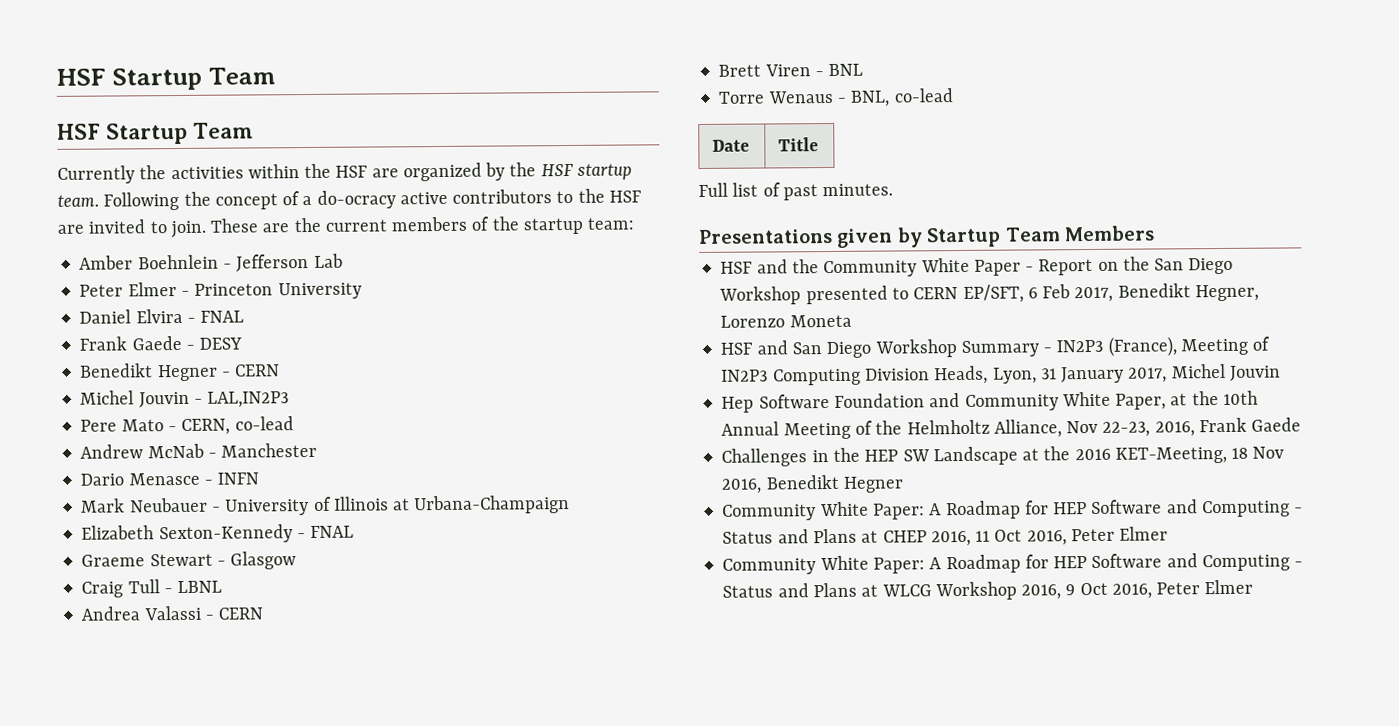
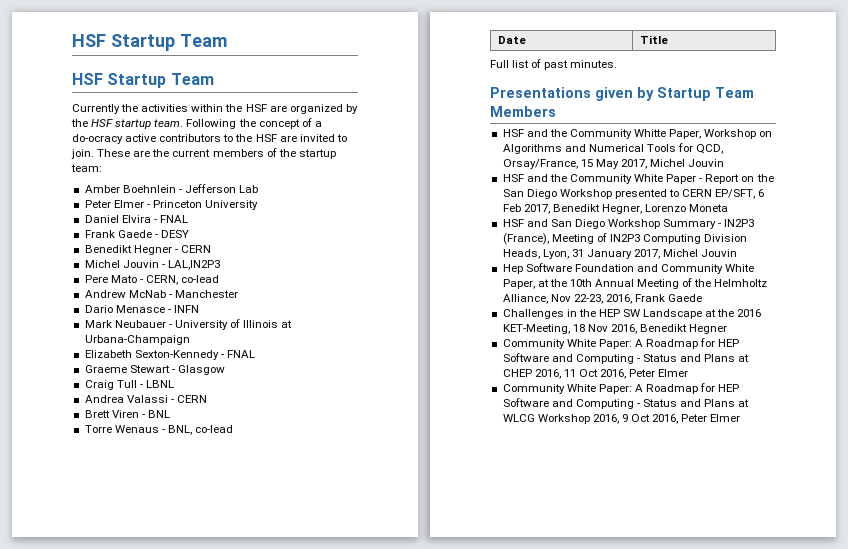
+ HSF and the Community Whitte Paper, Workshop on Algorithms and Numerical Tools for QCD, Orsay/France, 15 May 2017, Michel Jouvin

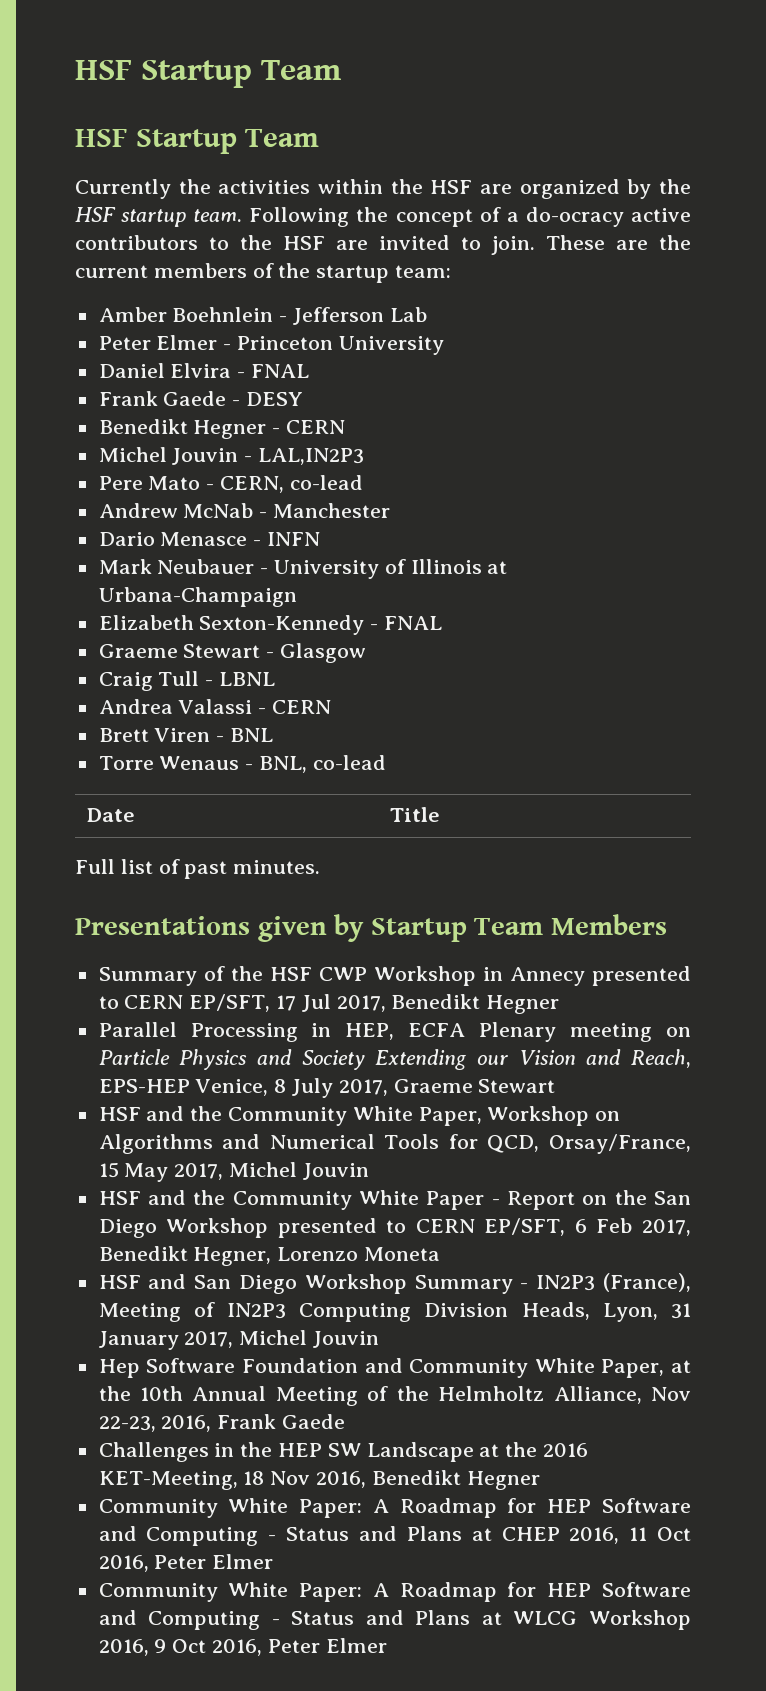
- HSF and the Community Whitte Paper, Workshop on Algorithms and Numerical Tools for QCD, Orsay/France, 15 May 2017, Michel Jouvin
+ Summary of the HSF CWP Workshop in Annecy presented to CERN EP/SFT, 17 Jul 2017, Benedikt Hegner
+ Parallel Processing in HEP, ECFA Plenary meeting on Particle Physics and Society Extending our Vision and Reach, EPS-HEP Venice, 8 July 2017, Graeme Stewart
+ HSF and the Community White Paper, Workshop on Algorithms and Numerical Tools for QCD, Orsay/France, 15 May 2017, Michel Jouvin

